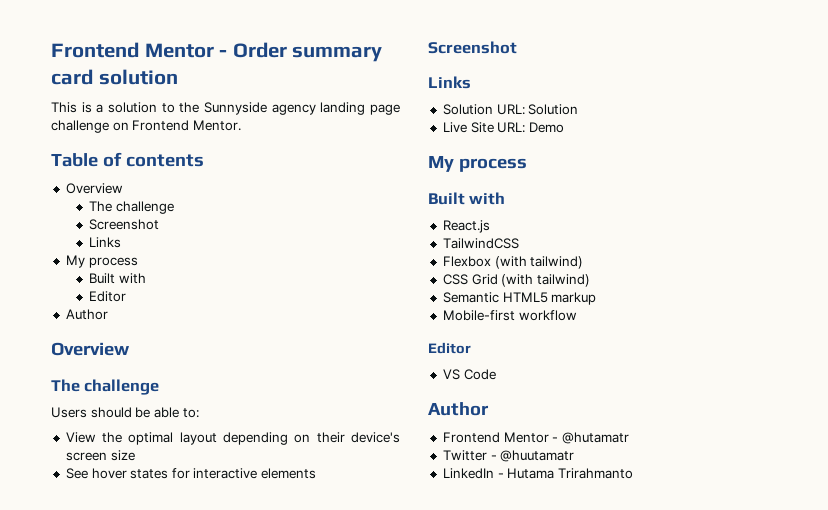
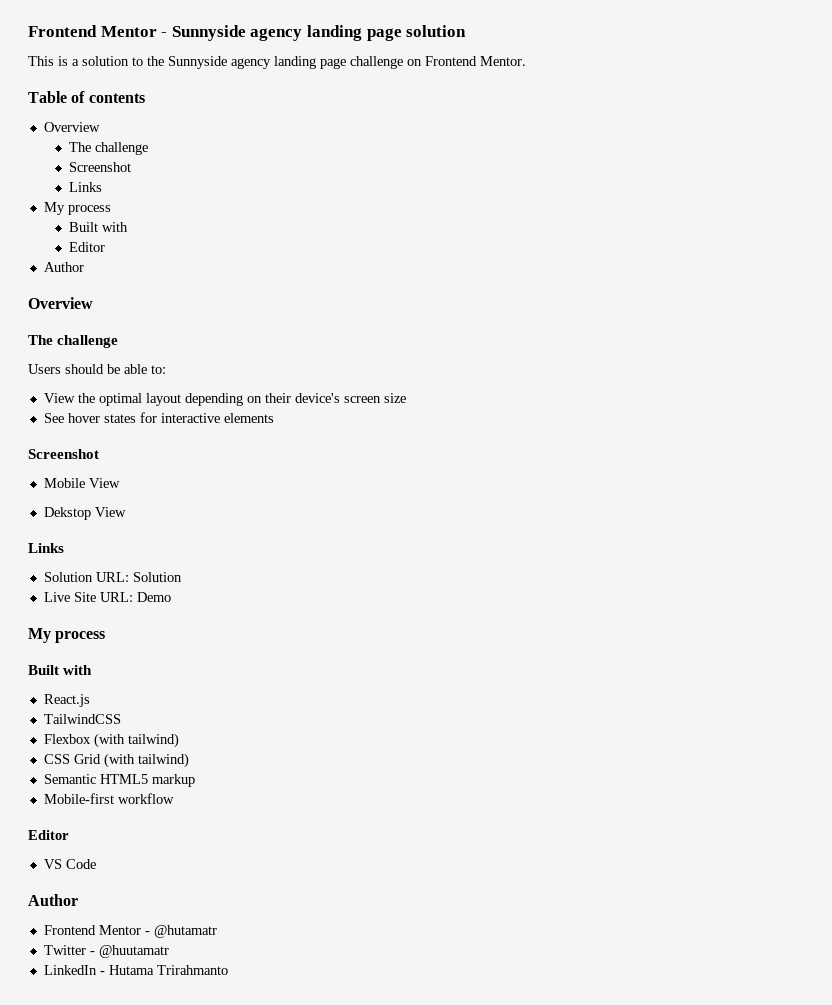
- Frontend Mentor - Order summary card solution
+ Frontend Mentor - Sunnyside agency landing page solution
+ Mobile View
+ Dekstop View

